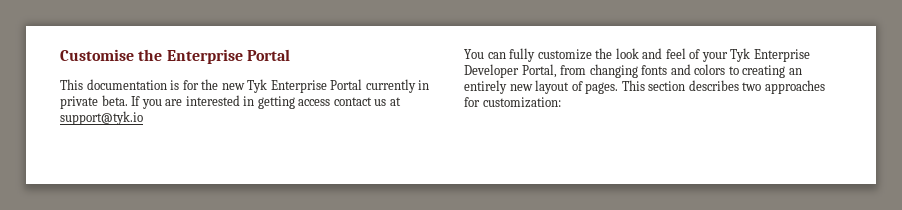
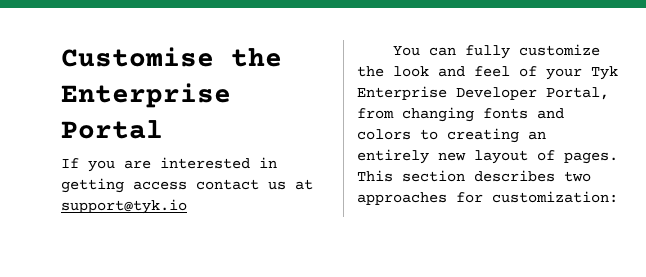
- This documentation is for the new Tyk Enterprise Portal currently in private beta.

